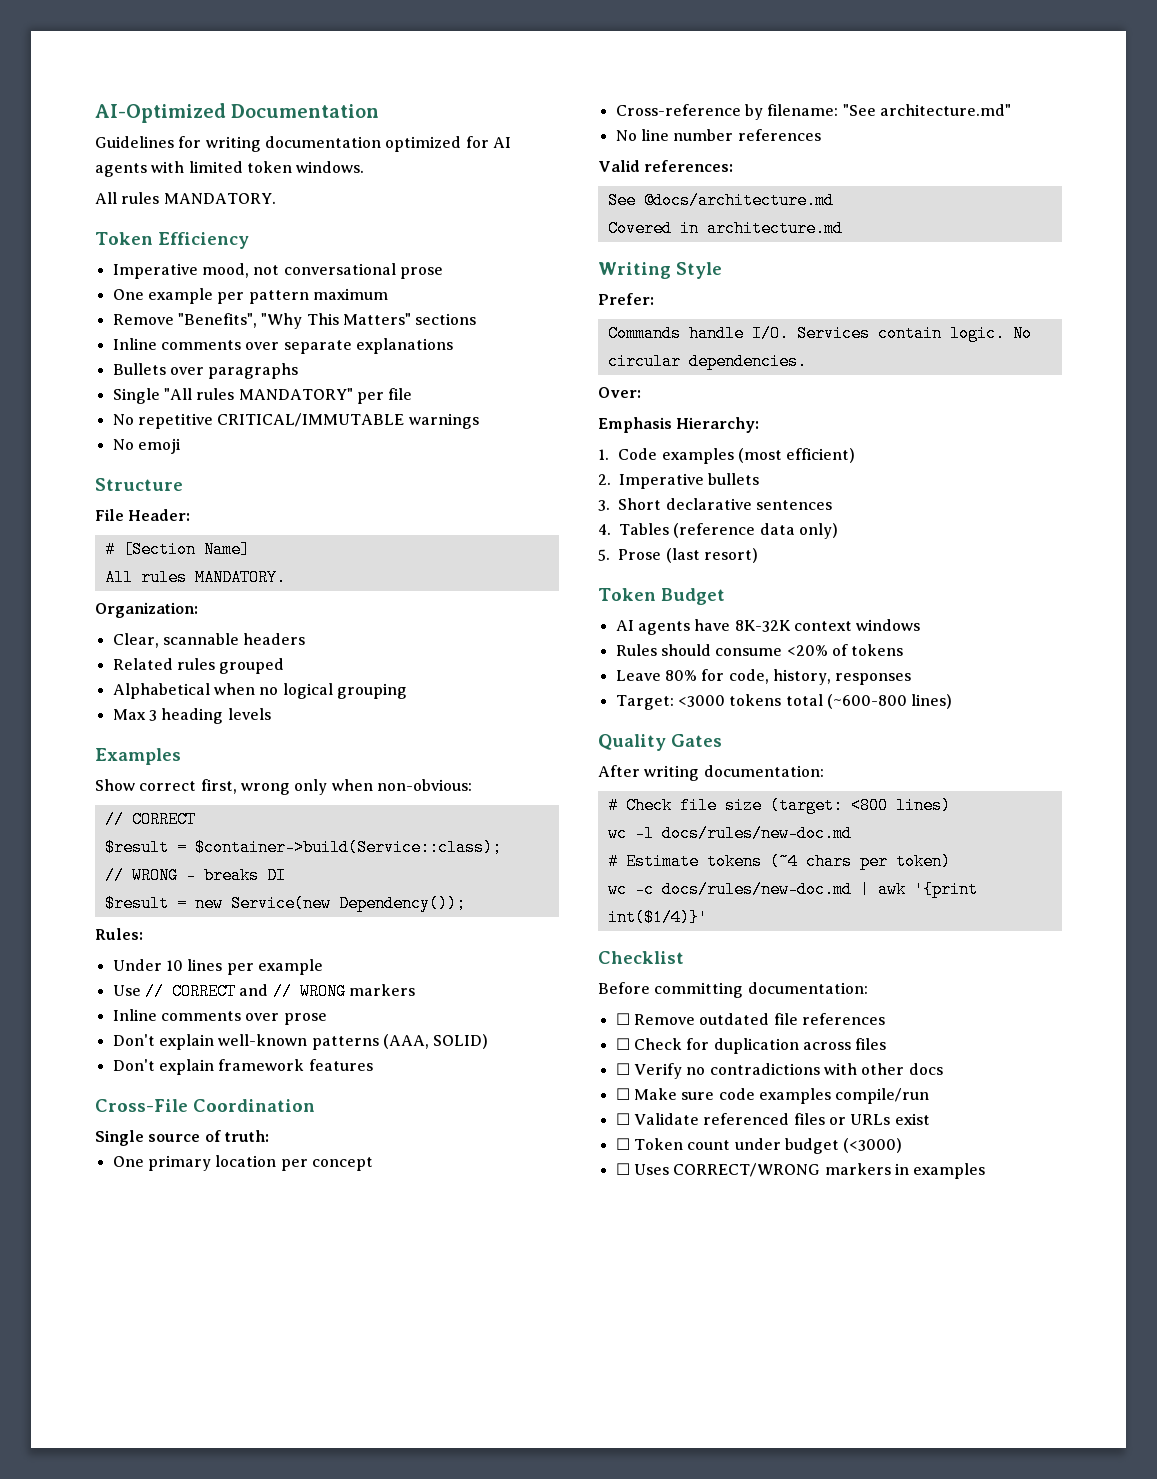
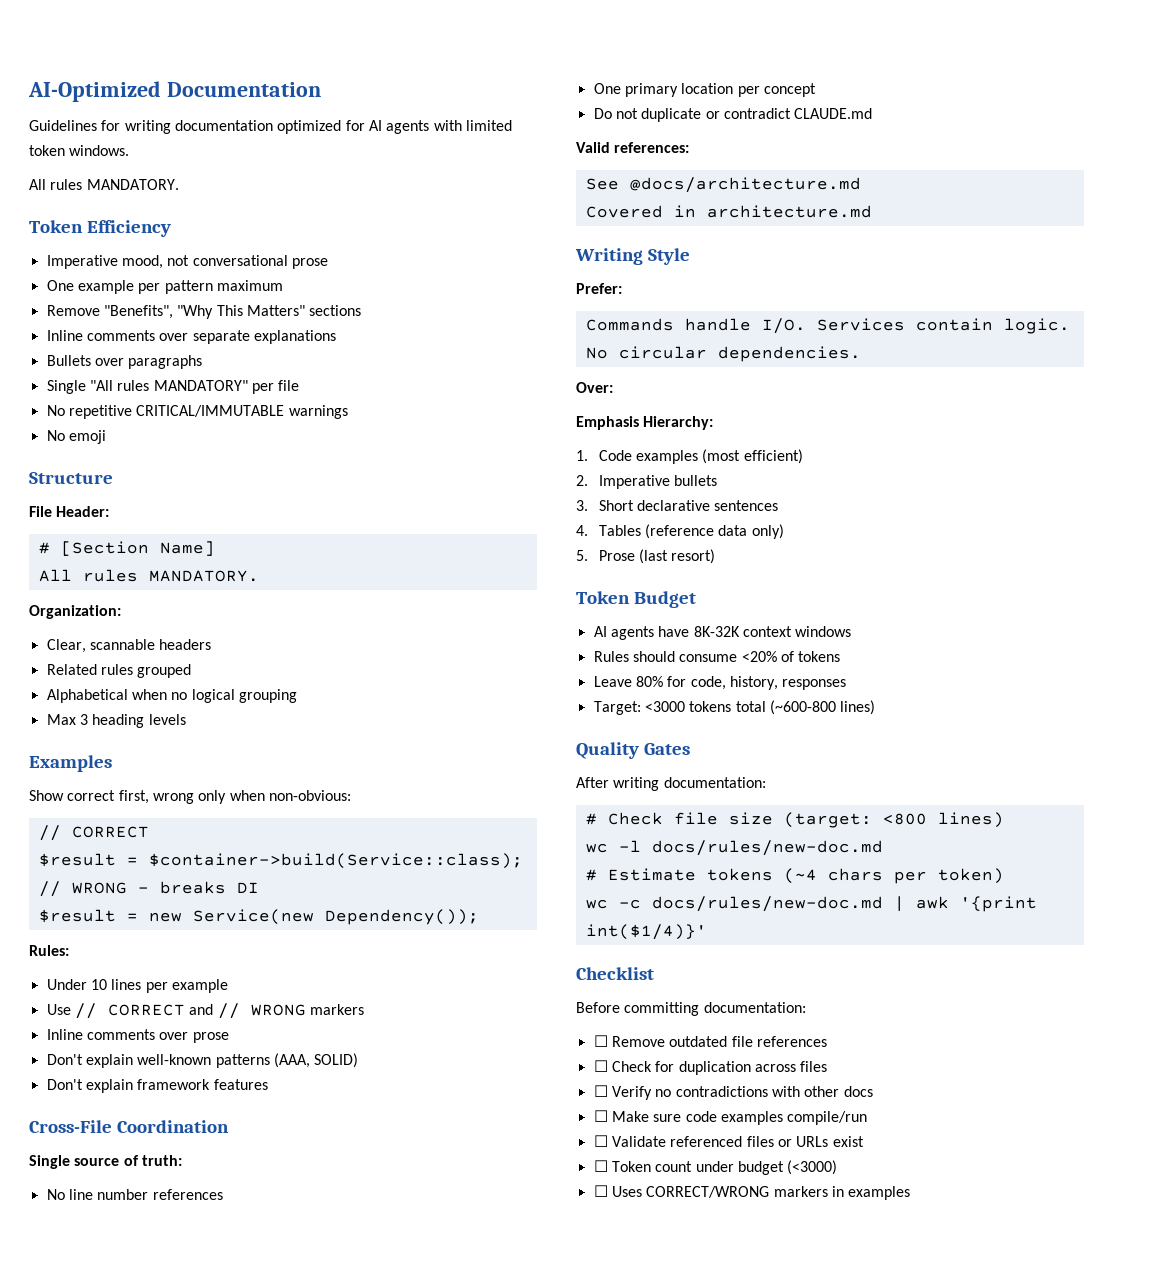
+ No line number references
- Cross-reference by filename: "See architecture.md"
- No line number references
+ Do not duplicate or contradict CLAUDE.md

